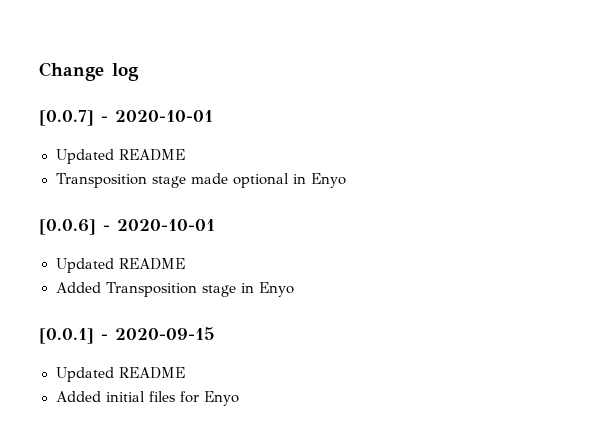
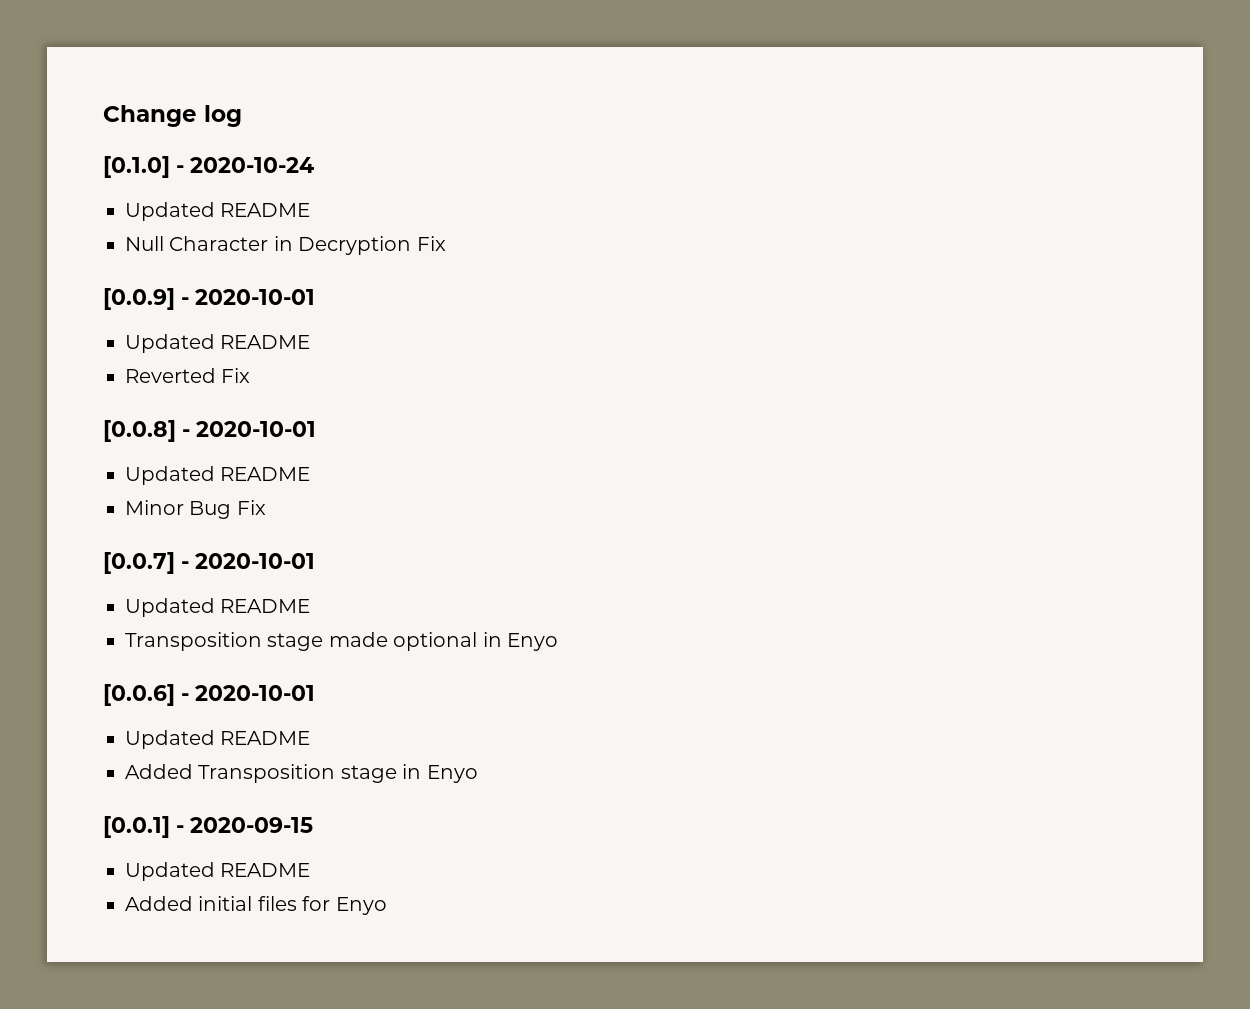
+ [0.1.0] - 2020-10-24
+ Updated README
+ Null Character in Decryption Fix
+ [0.0.9] - 2020-10-01
+ Updated README
+ Reverted Fix
+ [0.0.8] - 2020-10-01
+ Updated README
+ Minor Bug Fix

